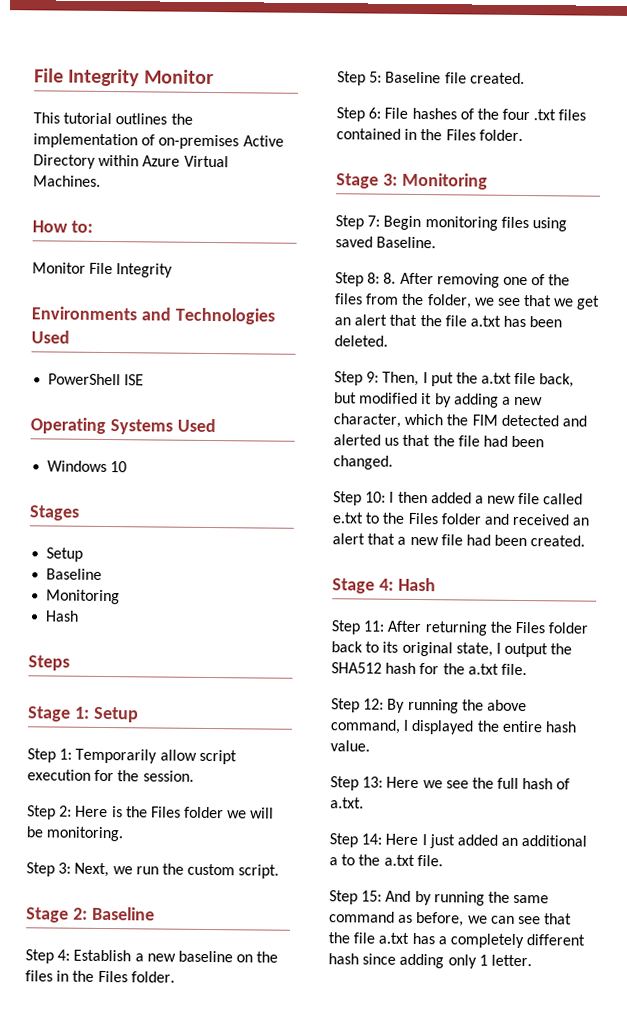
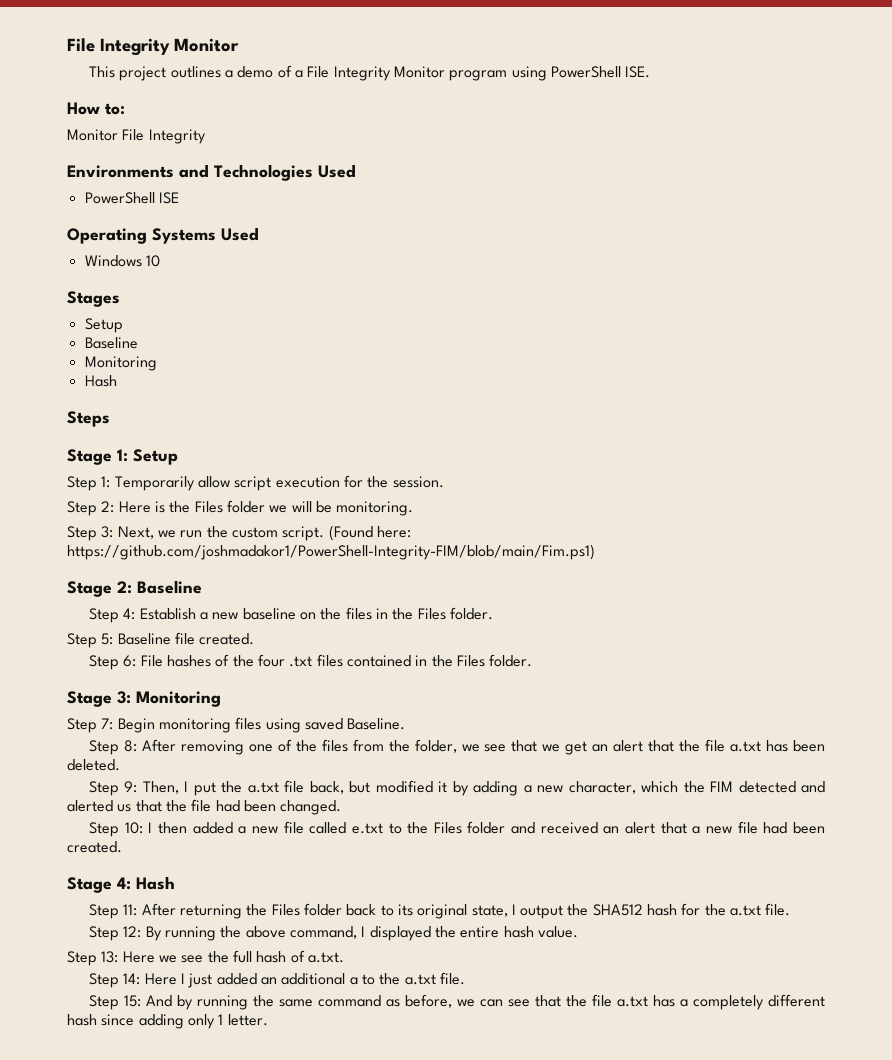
- This tutorial outlines the implementation of on-premises Active Directory within Azure Virtual Machines.
+ This project outlines a demo of a File Integrity Monitor program using PowerShell ISE.
+ (Found here: https://github.com/joshmadakor1/PowerShell-Integrity-FIM/blob/main/Fim.ps1)
- Step 8: 8. After removing one of the files from the folder, we see that we get an alert that the file a.txt has been deleted.
+ Step 8: After removing one of the files from the folder, we see that we get an alert that the file a.txt has been deleted.

